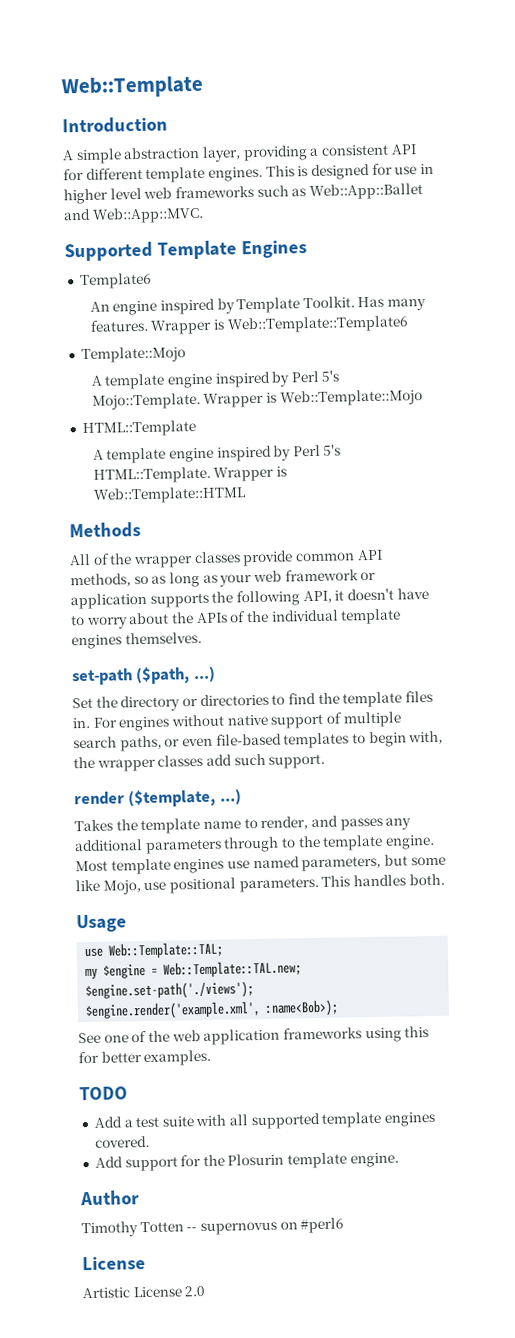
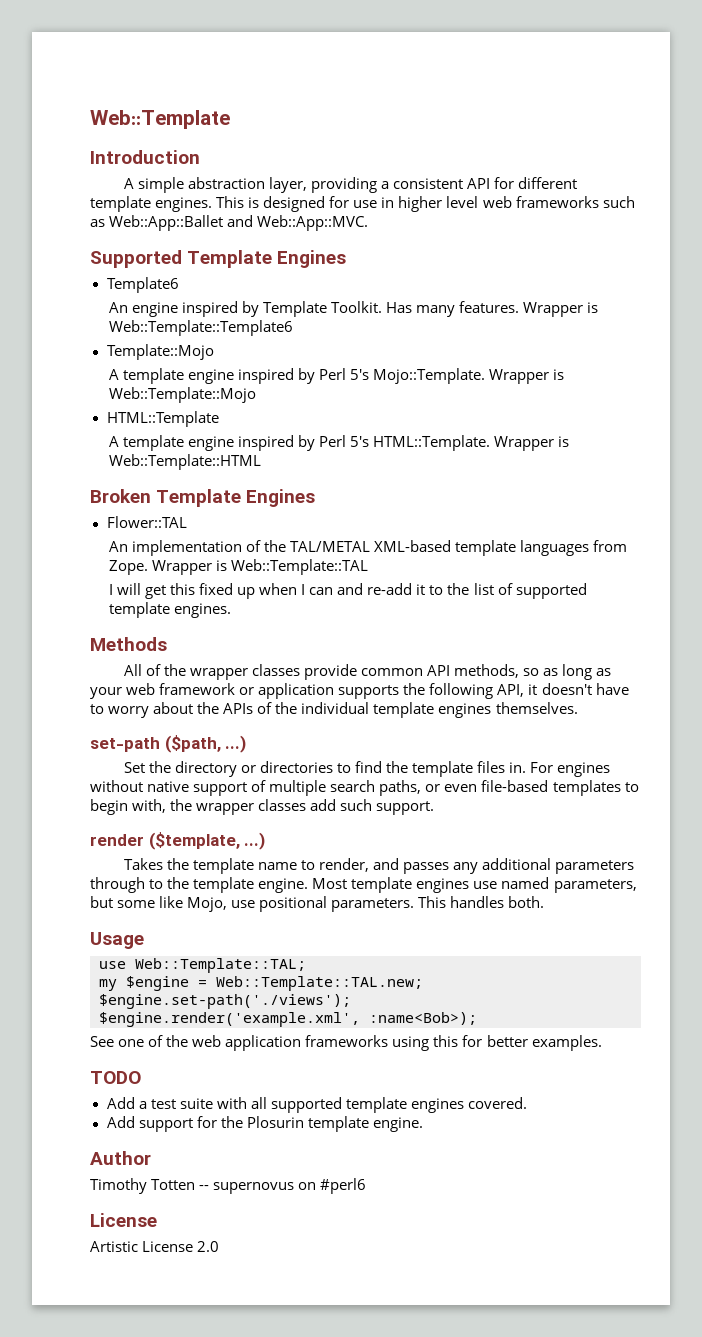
+ Broken Template Engines
+ Flower::TAL
+ An implementation of the TAL/METAL XML-based template languages from Zope. Wrapper is Web::Template::TAL
+ I will get this fixed up when I can and re-add it to the list of supported template engines.

